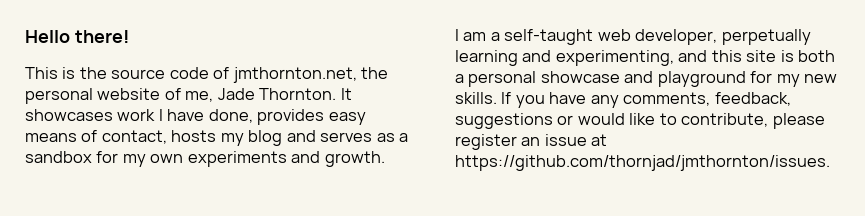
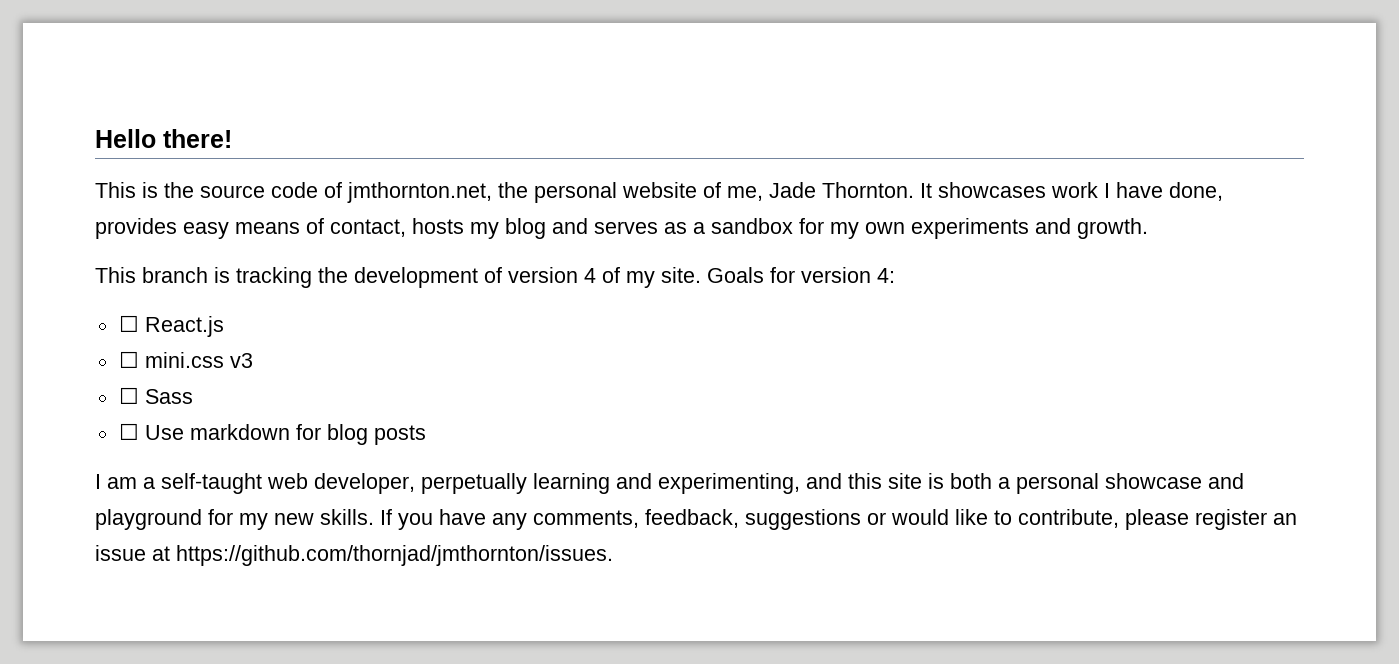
+ This branch is tracking the development of version 4 of my site. Goals for version 4:
+ ☐ React.js
+ ☐ mini.css v3
+ ☐ Sass
+ ☐ Use markdown for blog posts

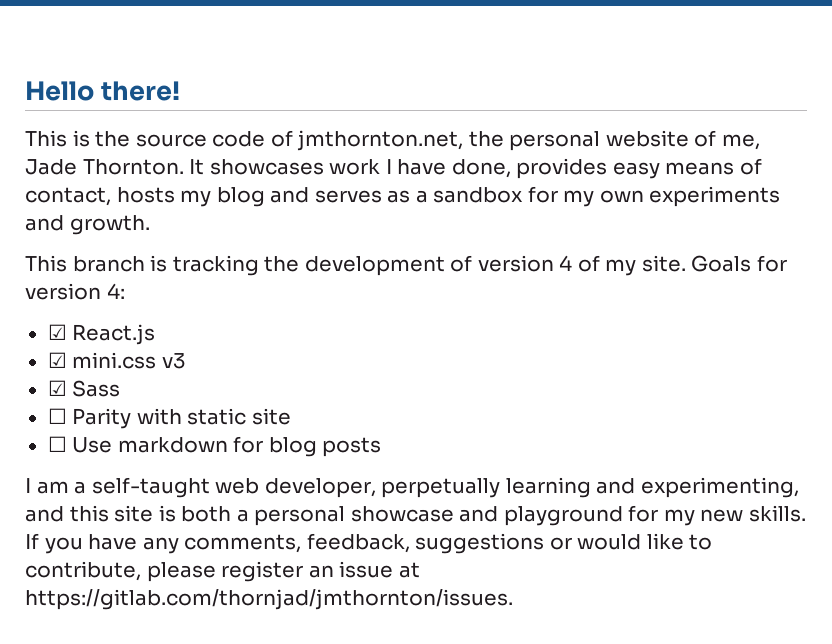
- ☐ React.js
+ ☑ React.js
- ☐ mini.css v3
+ ☑ mini.css v3
- ☐ Sass
+ ☑ Sass
+ ☐ Parity with static site
- If you have any comments, feedback, suggestions or would like to contribute, please register an issue at https://github.com/thornjad/jmthornton/issues.
+ If you have any comments, feedback, suggestions or would like to contribute, please register an issue at https://gitlab.com/thornjad/jmthornton/issues.

